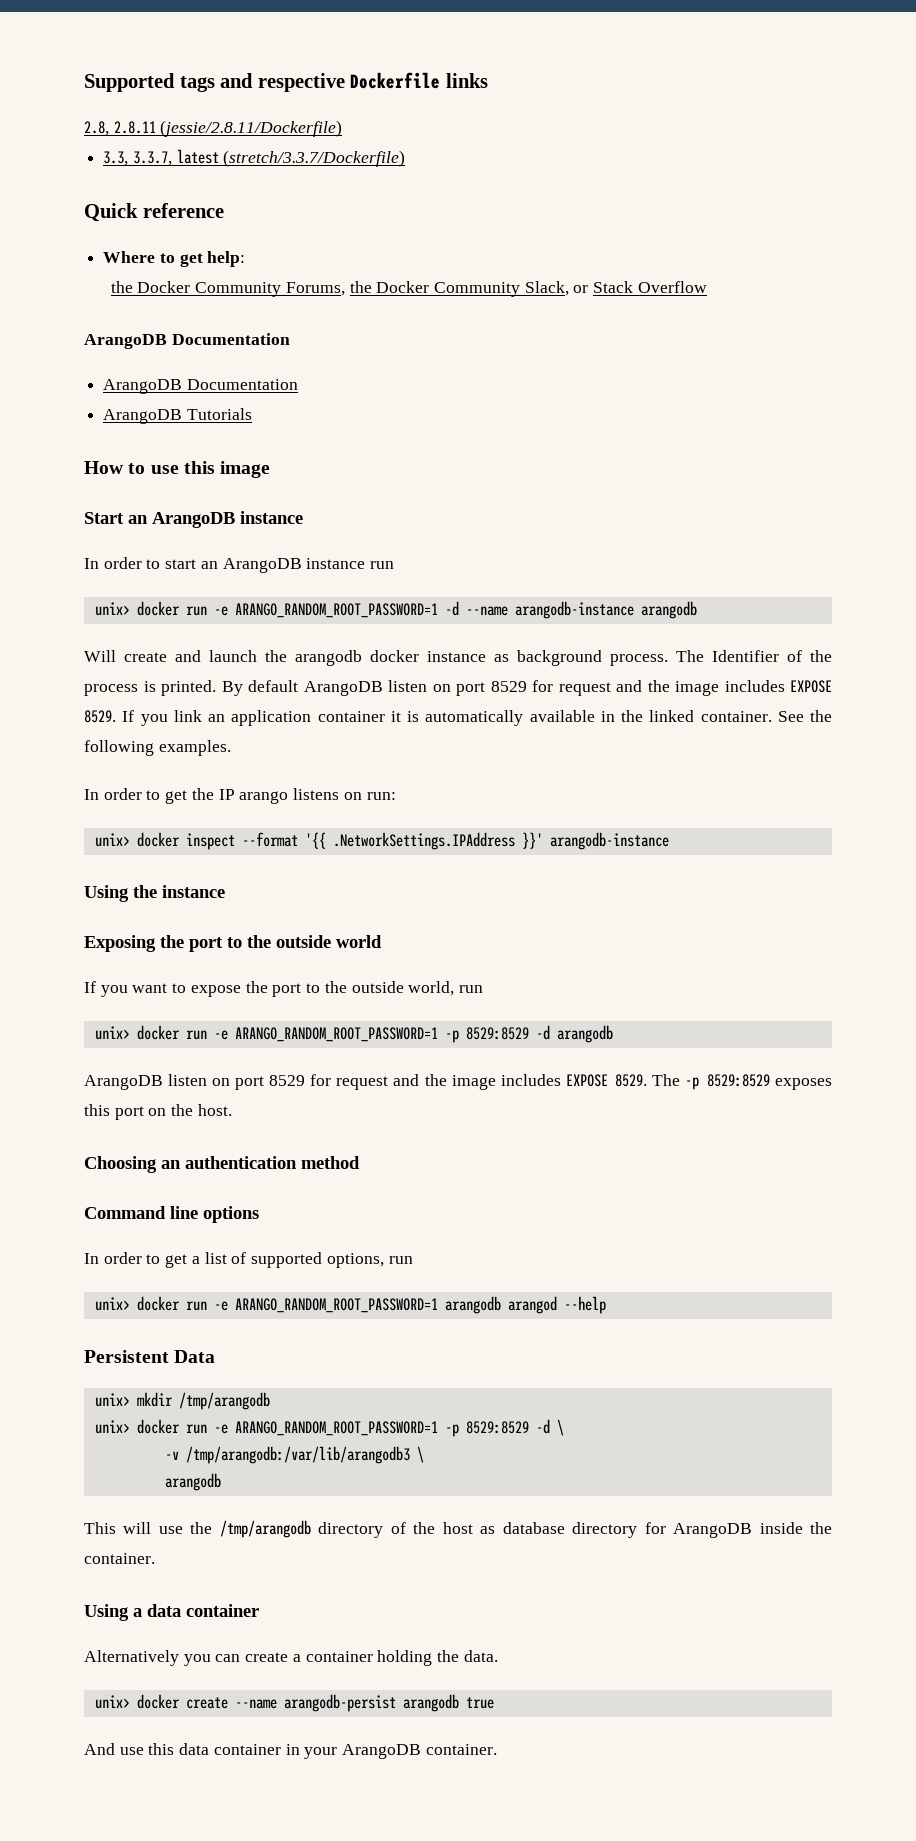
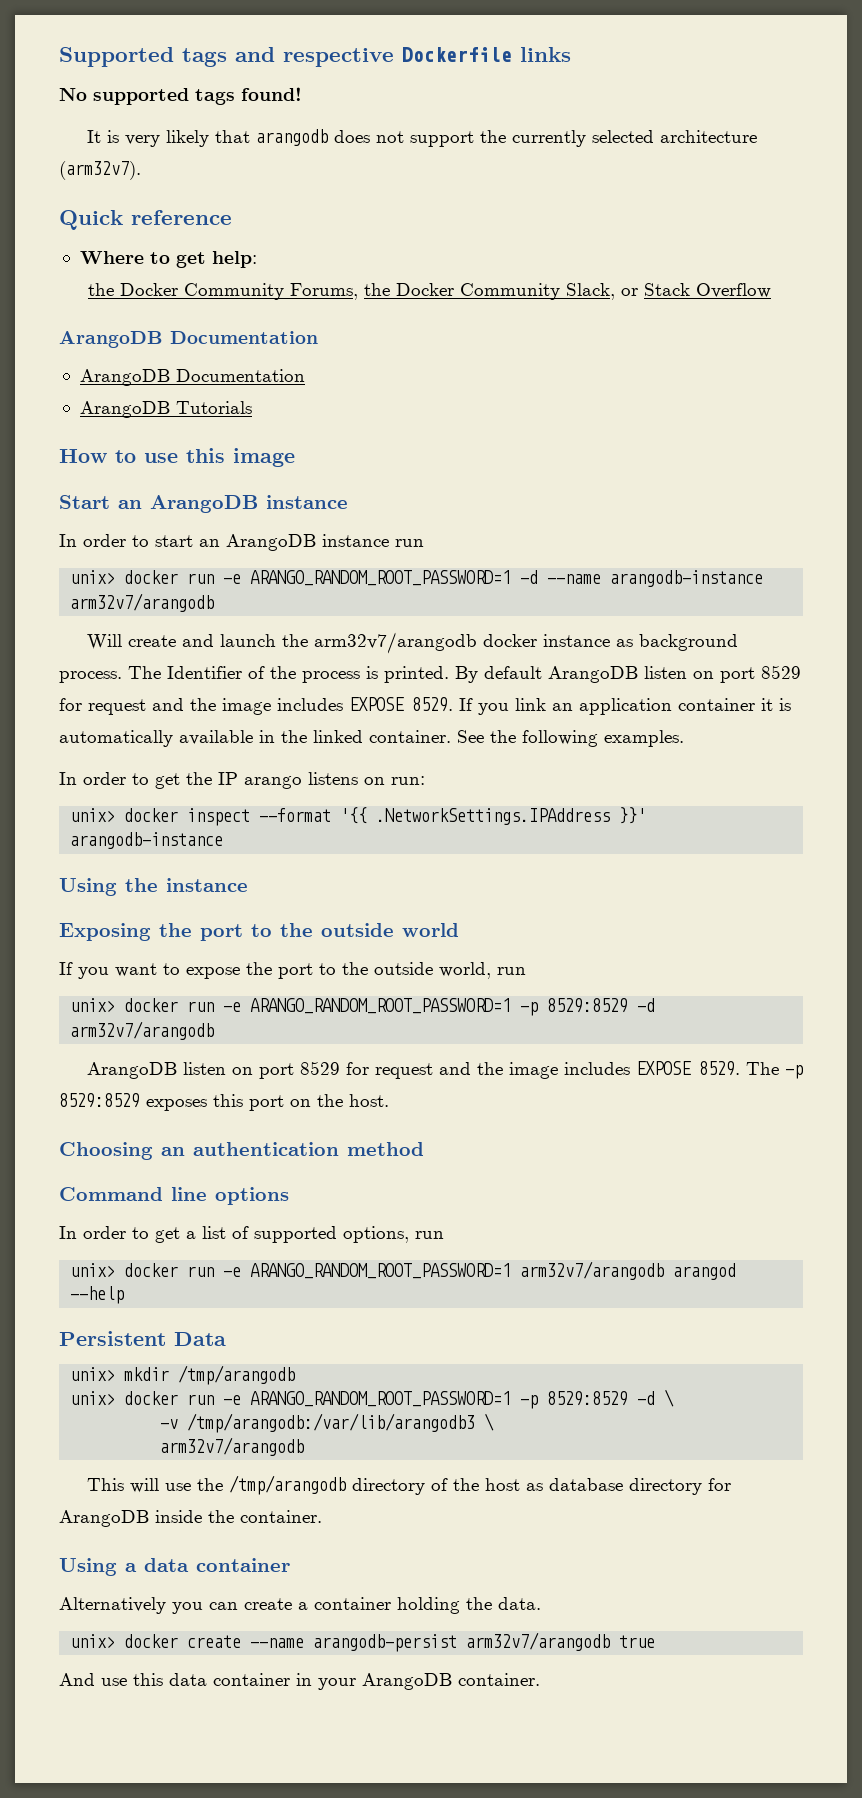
- 2.8, 2.8.11 (jessie/2.8.11/Dockerfile)
- 3.3, 3.3.7, latest (stretch/3.3.7/Dockerfile)
+ No supported tags found!
+ It is very likely that arangodb does not support the currently selected architecture (arm32v7).
- unix> docker run -e ARANGO_RANDOM_ROOT_PASSWORD=1 -d --name arangodb-instance arangodb
+ unix> docker run -e ARANGO_RANDOM_ROOT_PASSWORD=1 -d --name arangodb-instance arm32v7/arangodb
- Will create and launch the arangodb docker instance as background process.
+ Will create and launch the arm32v7/arangodb docker instance as background process.
- unix> docker run -e ARANGO_RANDOM_ROOT_PASSWORD=1 -p 8529:8529 -d arangodb
+ unix> docker run -e ARANGO_RANDOM_ROOT_PASSWORD=1 -p 8529:8529 -d arm32v7/arangodb
- unix> docker run -e ARANGO_RANDOM_ROOT_PASSWORD=1 arangodb arangod --help
+ unix> docker run -e ARANGO_RANDOM_ROOT_PASSWORD=1 arm32v7/arangodb arangod --help
  -v /tmp/arangodb:/var/lib/arangodb3 \
- arangodb
+ arm32v7/arangodb
- unix> docker create --name arangodb-persist arangodb true
+ unix> docker create --name arangodb-persist arm32v7/arangodb true

